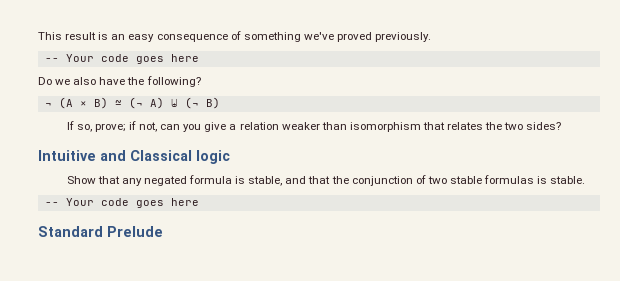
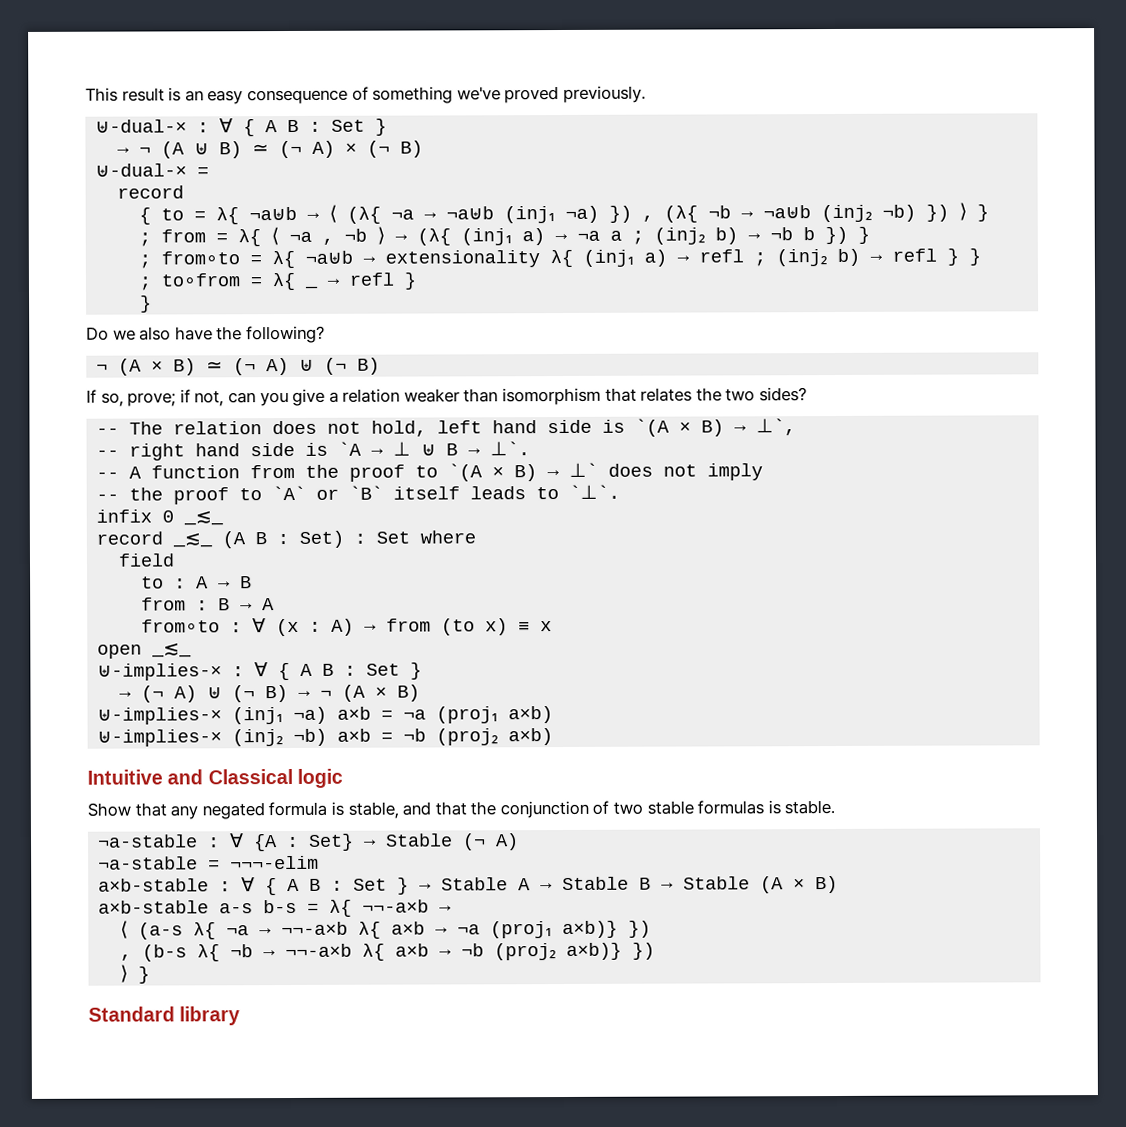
  This result is an easy consequence of something we've proved previously.
- -- Your code goes here
+ ⊎-dual-× : ∀ { A B : Set }
+ → ¬ (A ⊎ B) ≃ (¬ A) × (¬ B)
+ ⊎-dual-× =
+ record
+ { to = λ{ ¬a⊎b → ⟨ (λ{ ¬a → ¬a⊎b (inj₁ ¬a) }) , (λ{ ¬b → ¬a⊎b (inj₂ ¬b) }) ⟩ }
+ ; from = λ{ ⟨ ¬a , ¬b ⟩ → (λ{ (inj₁ a) → ¬a a ; (inj₂ b) → ¬b b }) }
+ ; from∘to = λ{ ¬a⊎b → extensionality λ{ (inj₁ a) → refl ; (inj₂ b) → refl } }
+ ; to∘from = λ{ _ → refl }
+ }
+ -- The relation does not hold, left hand side is `(A × B) → ⊥`,
+ -- right hand side is `A → ⊥ ⊎ B → ⊥`.
+ -- A function from the proof to `(A × B) → ⊥` does not imply
+ -- the proof to `A` or `B` itself leads to `⊥`.
+ infix 0 _≲_
+ record _≲_ (A B : Set) : Set where
+ field
+ to : A → B
+ from : B → A
+ from∘to : ∀ (x : A) → from (to x) ≡ x
+ open _≲_
+ ⊎-implies-× : ∀ { A B : Set }
+ → (¬ A) ⊎ (¬ B) → ¬ (A × B)
+ ⊎-implies-× (inj₁ ¬a) a×b = ¬a (proj₁ a×b)
+ ⊎-implies-× (inj₂ ¬b) a×b = ¬b (proj₂ a×b)
  Show that any negated formula is stable, and that the conjunction of two stable formulas is stable.
- -- Your code goes here
+ ¬a-stable : ∀ {A : Set} → Stable (¬ A)
+ ¬a-stable = ¬¬¬-elim
+ a×b-stable : ∀ { A B : Set } → Stable A → Stable B → Stable (A × B)
+ a×b-stable a-s b-s = λ{ ¬¬-a×b →
+ ⟨ (a-s λ{ ¬a → ¬¬-a×b λ{ a×b → ¬a (proj₁ a×b)} })
+ , (b-s λ{ ¬b → ¬¬-a×b λ{ a×b → ¬b (proj₂ a×b)} })
+ ⟩ }
- Standard Prelude
+ Standard library

